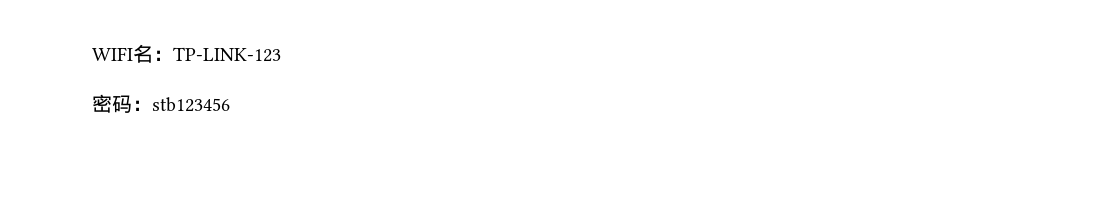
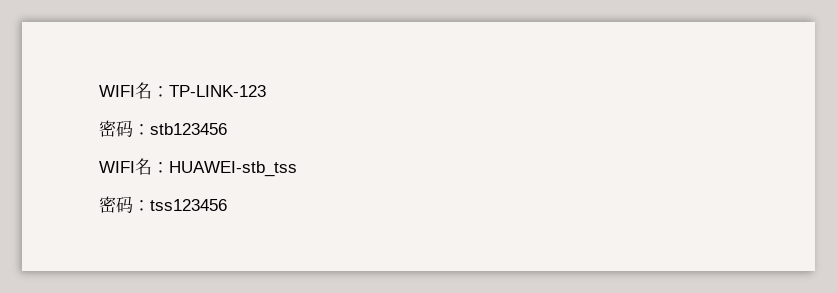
+ WIFI名：HUAWEI-stb_tss
+ 密码：tss123456

